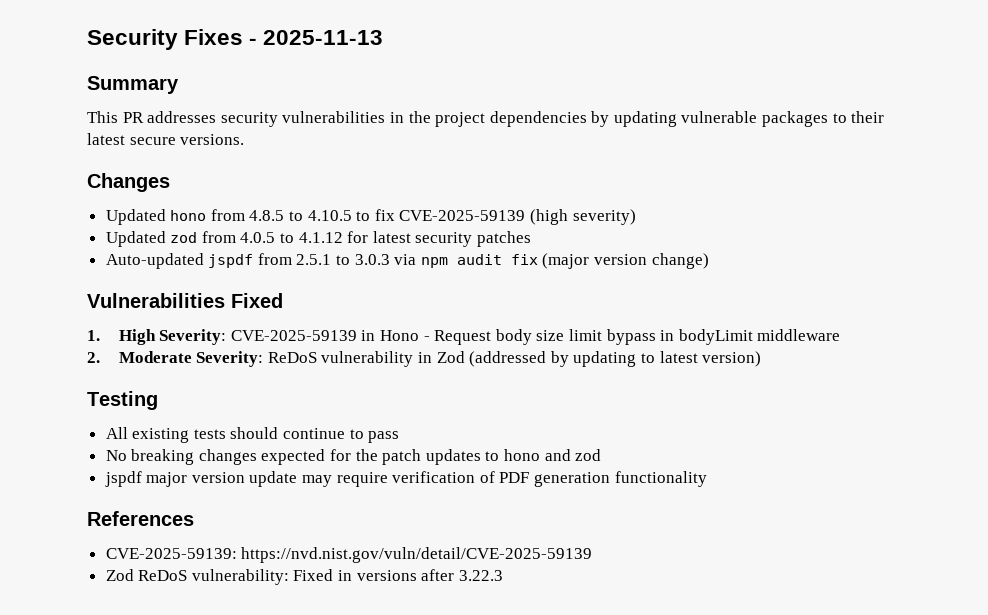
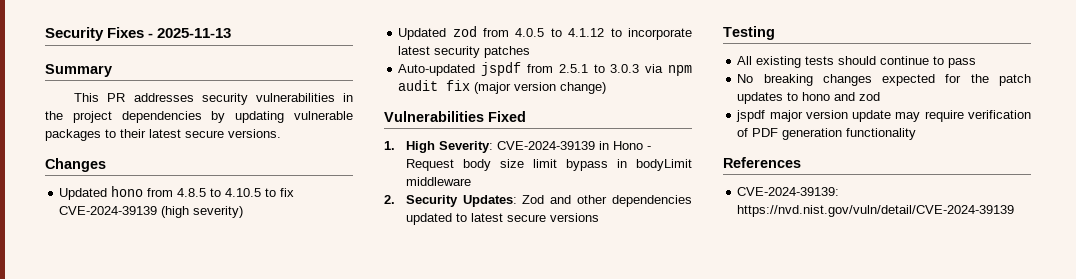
- Updated hono from 4.8.5 to 4.10.5 to fix CVE-2025-59139 (high severity)
+ Updated hono from 4.8.5 to 4.10.5 to fix CVE-2024-39139 (high severity)
- Updated zod from 4.0.5 to 4.1.12 for latest security patches
+ Updated zod from 4.0.5 to 4.1.12 to incorporate latest security patches
- 1. High Severity: CVE-2025-59139 in Hono - Request body size limit bypass in bodyLimit middleware
+ 1. High Severity: CVE-2024-39139 in Hono - Request body size limit bypass in bodyLimit middleware
- 2. Moderate Severity: ReDoS vulnerability in Zod (addressed by updating to latest version)
+ 2. Security Updates: Zod and other dependencies updated to latest secure versions
- CVE-2025-59139: https://nvd.nist.gov/vuln/detail/CVE-2025-59139
- Zod ReDoS vulnerability: Fixed in versions after 3.22.3
+ CVE-2024-39139: https://nvd.nist.gov/vuln/detail/CVE-2024-39139

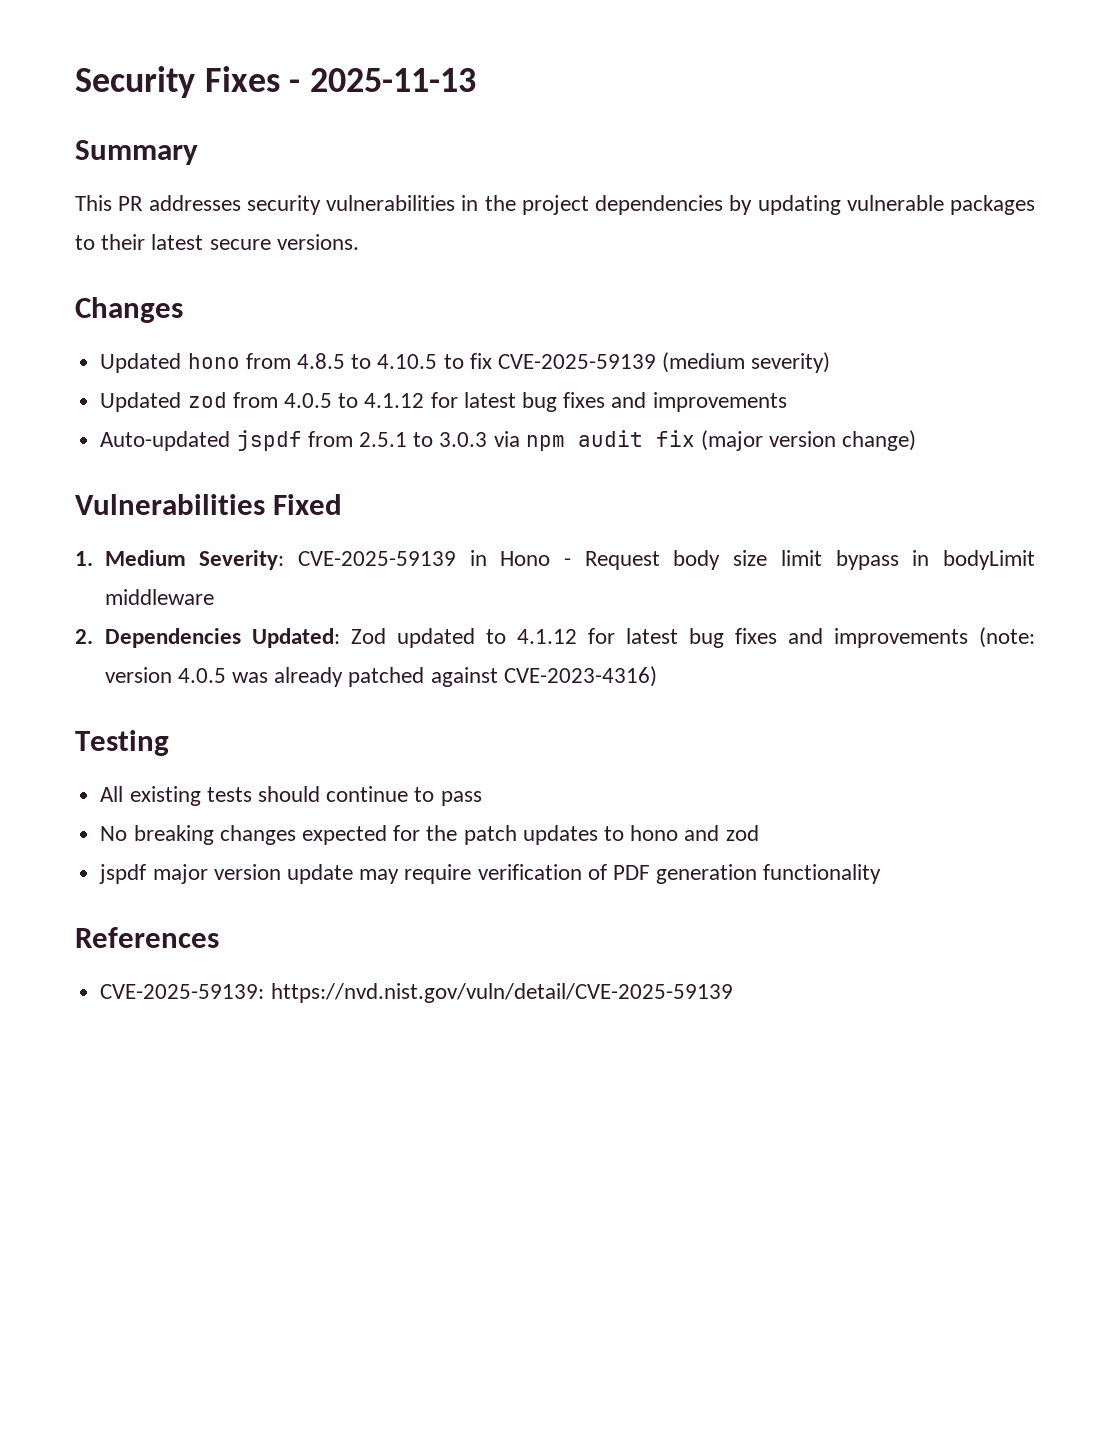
- Updated hono from 4.8.5 to 4.10.5 to fix CVE-2024-39139 (high severity)
+ Updated hono from 4.8.5 to 4.10.5 to fix CVE-2025-59139 (medium severity)
- Updated zod from 4.0.5 to 4.1.12 to incorporate latest security patches
+ Updated zod from 4.0.5 to 4.1.12 for latest bug fixes and improvements
- 1. High Severity: CVE-2024-39139 in Hono - Request body size limit bypass in bodyLimit middleware
+ 1. Medium Severity: CVE-2025-59139 in Hono - Request body size limit bypass in bodyLimit middleware
- 2. Security Updates: Zod and other dependencies updated to latest secure versions
+ 2. Dependencies Updated: Zod updated to 4.1.12 for latest bug fixes and improvements (note: version 4.0.5 was already patched against CVE-2023-4316)
- CVE-2024-39139: https://nvd.nist.gov/vuln/detail/CVE-2024-39139
+ CVE-2025-59139: https://nvd.nist.gov/vuln/detail/CVE-2025-59139

